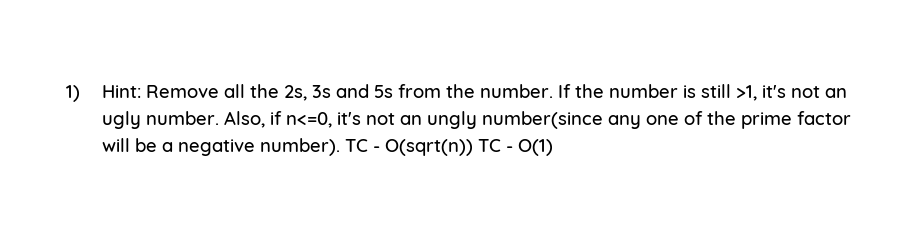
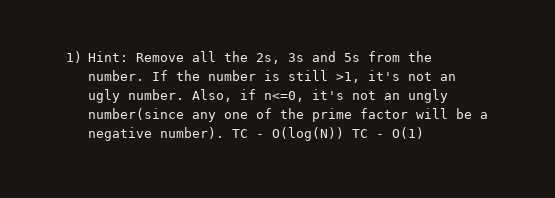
- TC - O(sqrt(n)) TC - O(1)
+ TC - O(log(N)) TC - O(1)

